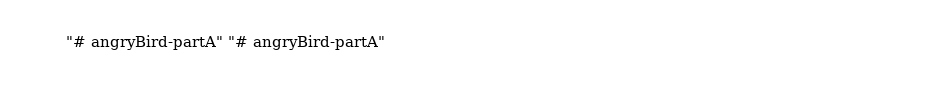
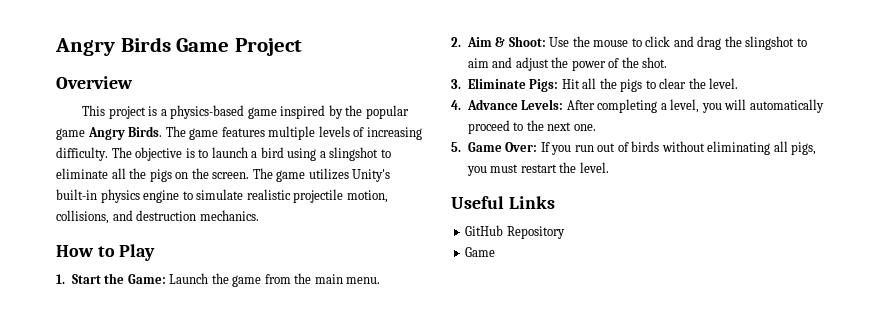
- "# angryBird-partA" "# angryBird-partA"
+ Angry Birds Game Project
+ Overview
+ This project is a physics-based game inspired by the popular game Angry Birds. The game features multiple levels of increasing difficulty. The objective is to launch a bird using a slingshot to eliminate all the pigs on the screen. The game utilizes Unity's built-in physics engine to simulate realistic projectile motion, collisions, and destruction mechanics.
+ How to Play
+ 1. Start the Game: Launch the game from the main menu.
+ 2. Aim & Shoot: Use the mouse to click and drag the slingshot to aim and adjust the power of the shot.
+ 3. Eliminate Pigs: Hit all the pigs to clear the level.
+ 4. Advance Levels: After completing a level, you will automatically proceed to the next one.
+ 5. Game Over: If you run out of birds without eliminating all pigs, you must restart the level.
+ Useful Links
+ GitHub Repository
+ Game

